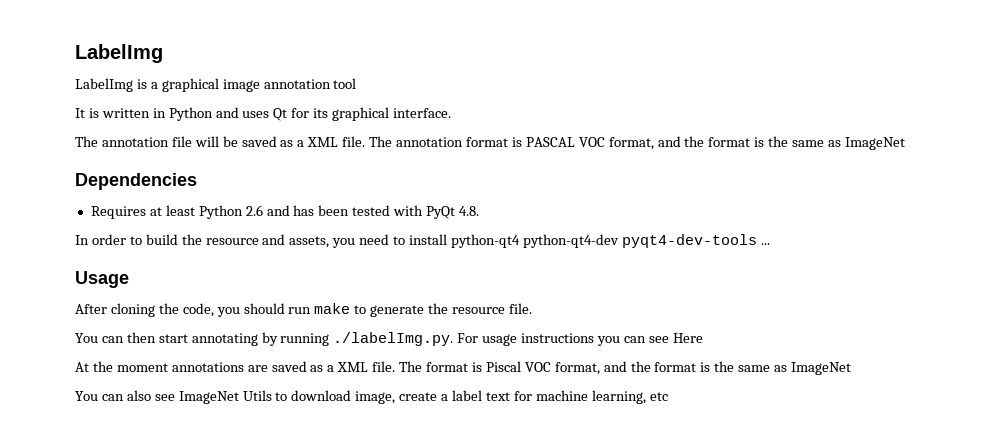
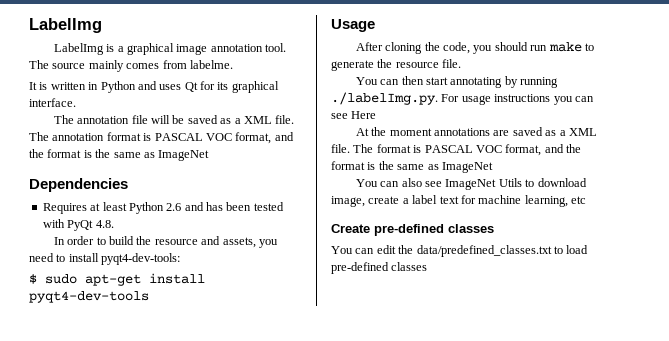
- LabelImg is a graphical image annotation tool
+ LabelImg is a graphical image annotation tool. The source mainly comes from labelme.
- In order to build the resource and assets, you need to install python-qt4 python-qt4-dev pyqt4-dev-tools ...
+ In order to build the resource and assets, you need to install pyqt4-dev-tools:
+ $ sudo apt-get install pyqt4-dev-tools
- The format is Piscal VOC format, and the format is the same as ImageNet
+ The format is PASCAL VOC format, and the format is the same as ImageNet
+ Create pre-defined classes
+ You can edit the data/predefined_classes.txt to load pre-defined classes

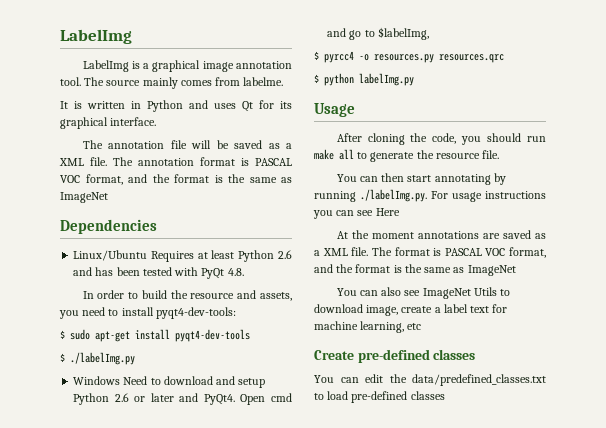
- Requires at least Python 2.6 and has been tested with PyQt 4.8.
+ Linux/Ubuntu Requires at least Python 2.6 and has been tested with PyQt 4.8.
+ $ ./labelImg.py
+ Windows Need to download and setup Python 2.6 or later and PyQt4. Open cmd and go to $labelImg,
+ $ pyrcc4 -o resources.py resources.qrc
+ $ python labelImg.py
- After cloning the code, you should run make to generate the resource file.
+ After cloning the code, you should run make all to generate the resource file.

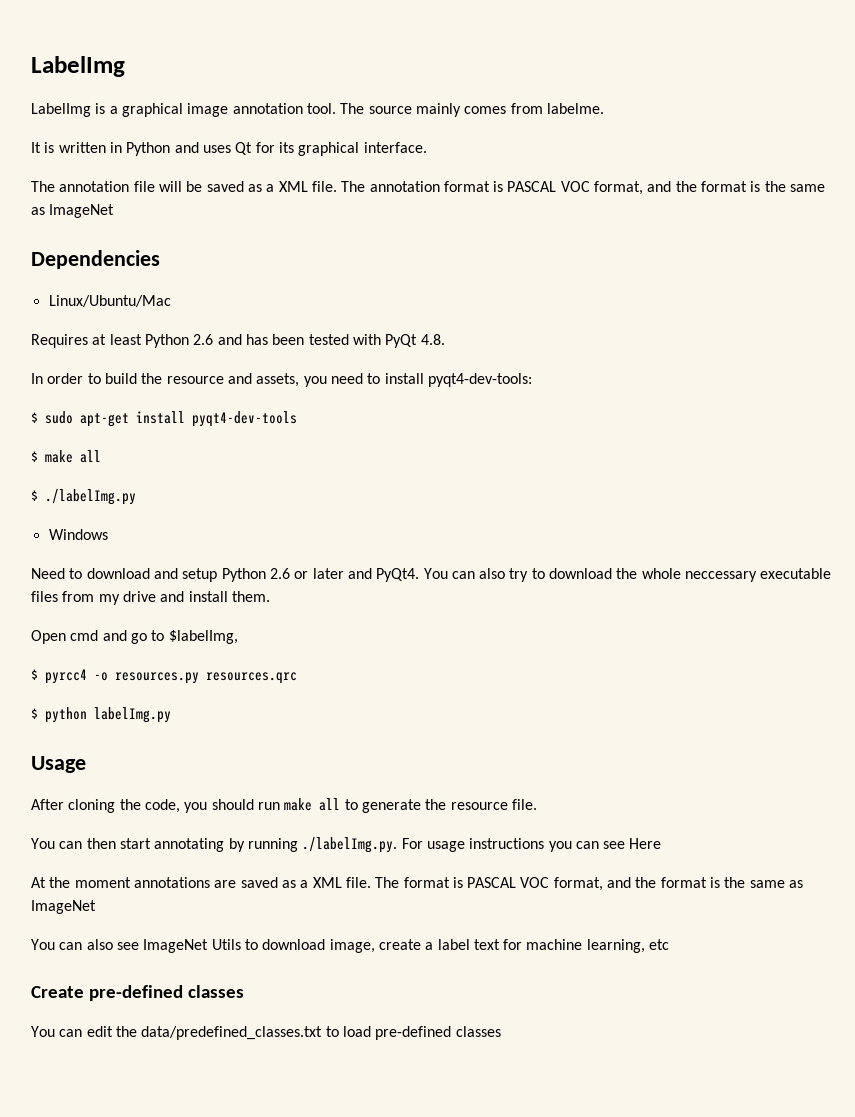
- Linux/Ubuntu Requires at least Python 2.6 and has been tested with PyQt 4.8.
+ Linux/Ubuntu/Mac
+ Requires at least Python 2.6 and has been tested with PyQt 4.8.
+ $ make all
- Windows Need to download and setup Python 2.6 or later and PyQt4. Open cmd and go to $labelImg,
+ Windows
+ Need to download and setup Python 2.6 or later and PyQt4. You can also try to download the whole neccessary executable files from my drive and install them.
+ Open cmd and go to $labelImg,

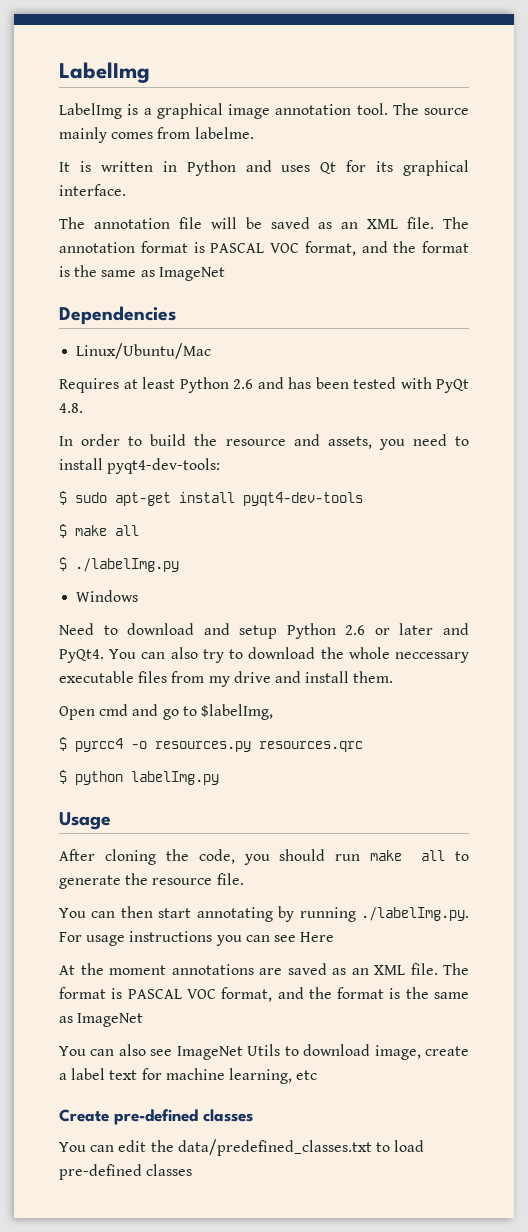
- The annotation file will be saved as a XML file.
+ The annotation file will be saved as an XML file.
- At the moment annotations are saved as a XML file.
+ At the moment annotations are saved as an XML file.

